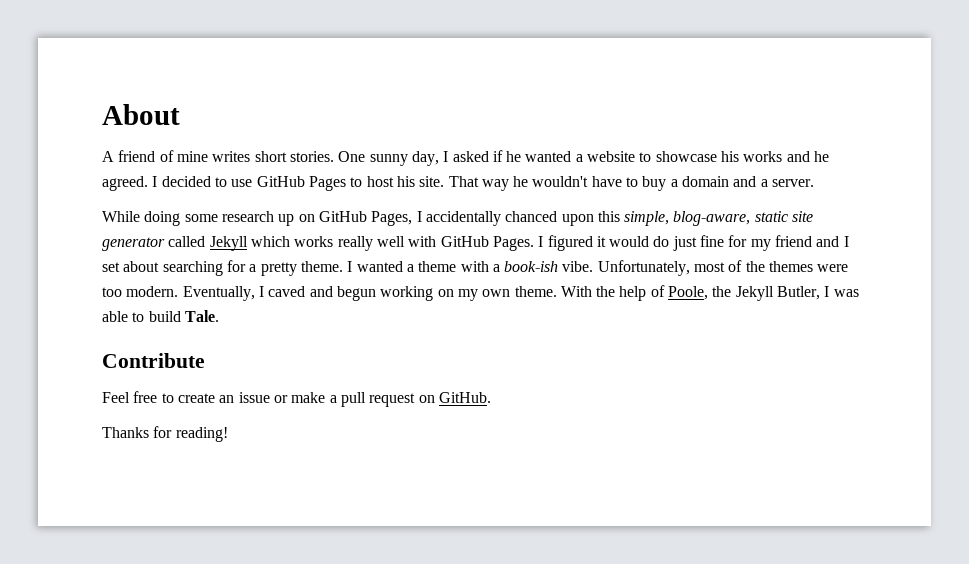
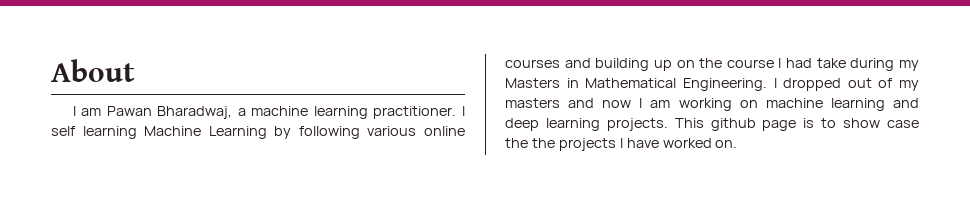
- A friend of mine writes short stories. One sunny day, I asked if he wanted a website to showcase his works and he agreed. I decided to use GitHub Pages to host his site. That way he wouldn't have to buy a domain and a server.
- While doing some research up on GitHub Pages, I accidentally chanced upon this simple, blog-aware, static site generator called Jekyll which works really well with GitHub Pages. I figured it would do just fine for my friend and I set about searching for a pretty theme. I wanted a theme with a book-ish vibe. Unfortunately, most of the themes were too modern. Eventually, I caved and begun working on my own theme. With the help of Poole, the Jekyll Butler, I was able to build Tale.
- Contribute
- Feel free to create an issue or make a pull request on GitHub.
- Thanks for reading!
+ I am Pawan Bharadwaj, a machine learning practitioner. I self learning Machine Learning by following various online courses and building up on the course I had take during my Masters in Mathematical Engineering. I dropped out of my masters and now I am working on machine learning and deep learning projects. This github page is to show case the the projects I have worked on.

